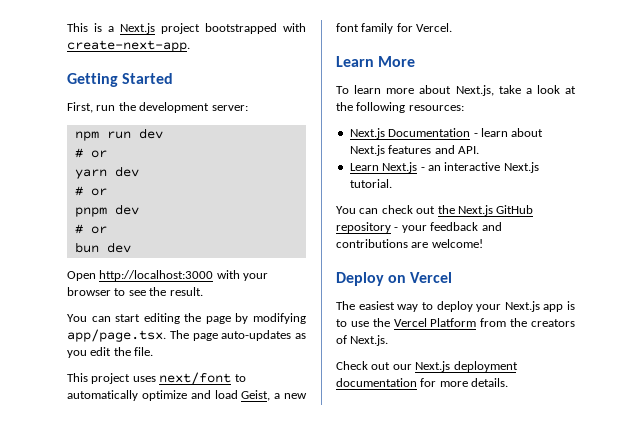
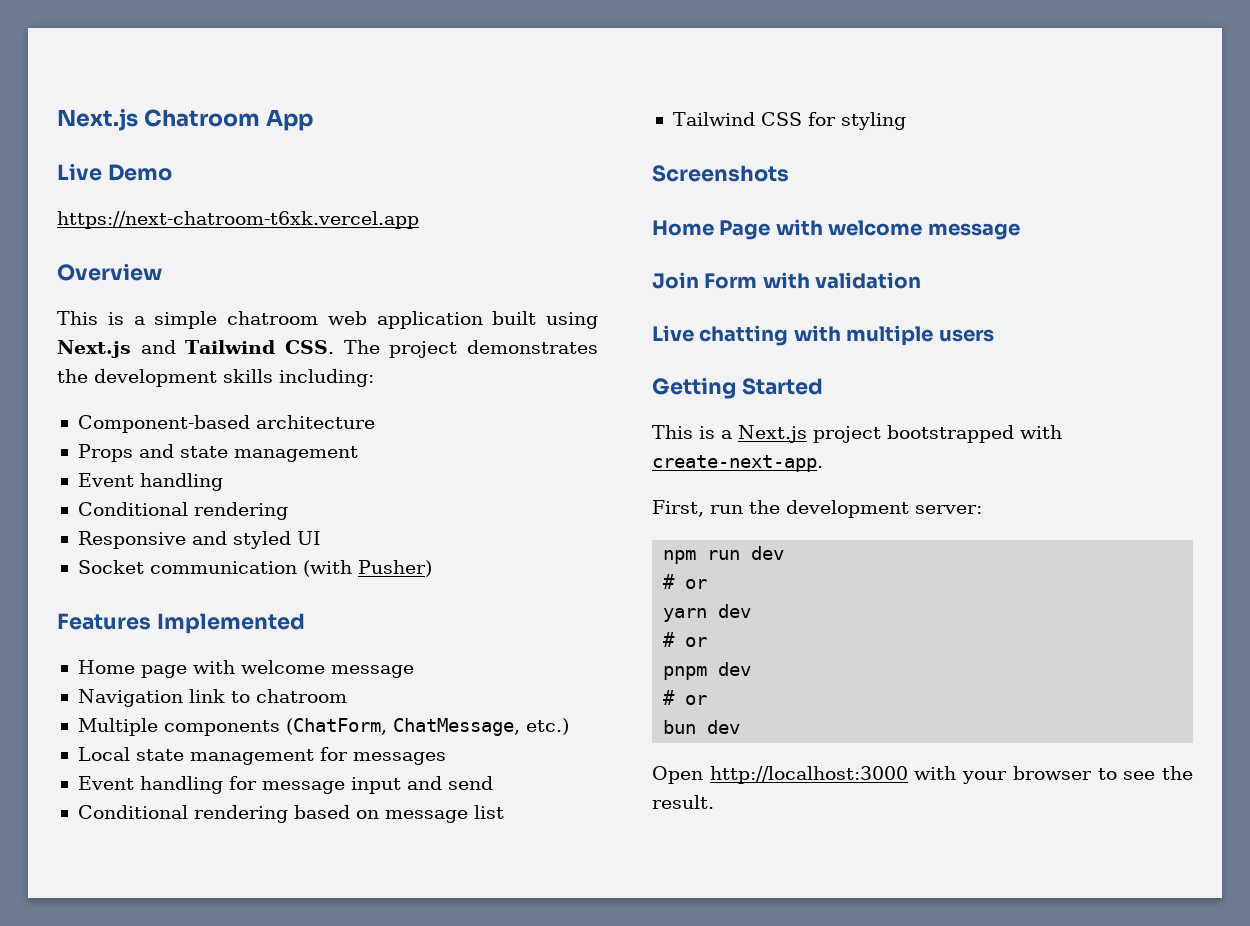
+ Next.js Chatroom App
+ Live Demo
+ https://next-chatroom-t6xk.vercel.app
+ Overview
+ This is a simple chatroom web application built using Next.js and Tailwind CSS. The project demonstrates the development skills including:
+ Component-based architecture
+ Props and state management
+ Event handling
+ Conditional rendering
+ Responsive and styled UI
+ Socket communication (with Pusher)
+ Features Implemented
+ Home page with welcome message
+ Navigation link to chatroom
+ Multiple components (ChatForm, ChatMessage, etc.)
+ Local state management for messages
+ Event handling for message input and send
+ Conditional rendering based on message list
+ Tailwind CSS for styling
+ Screenshots
+ Home Page with welcome message
+ Join Form with validation
+ Live chatting with multiple users
+ Getting Started
- Getting Started
- You can start editing the page by modifying app/page.tsx. The page auto-updates as you edit the file.
- This project uses next/font to automatically optimize and load Geist, a new font family for Vercel.
- Learn More
- To learn more about Next.js, take a look at the following resources:
- Next.js Documentation - learn about Next.js features and API.
- Learn Next.js - an interactive Next.js tutorial.
- You can check out the Next.js GitHub repository - your feedback and contributions are welcome!
- Deploy on Vercel
- The easiest way to deploy your Next.js app is to use the Vercel Platform from the creators of Next.js.
- Check out our Next.js deployment documentation for more details.

